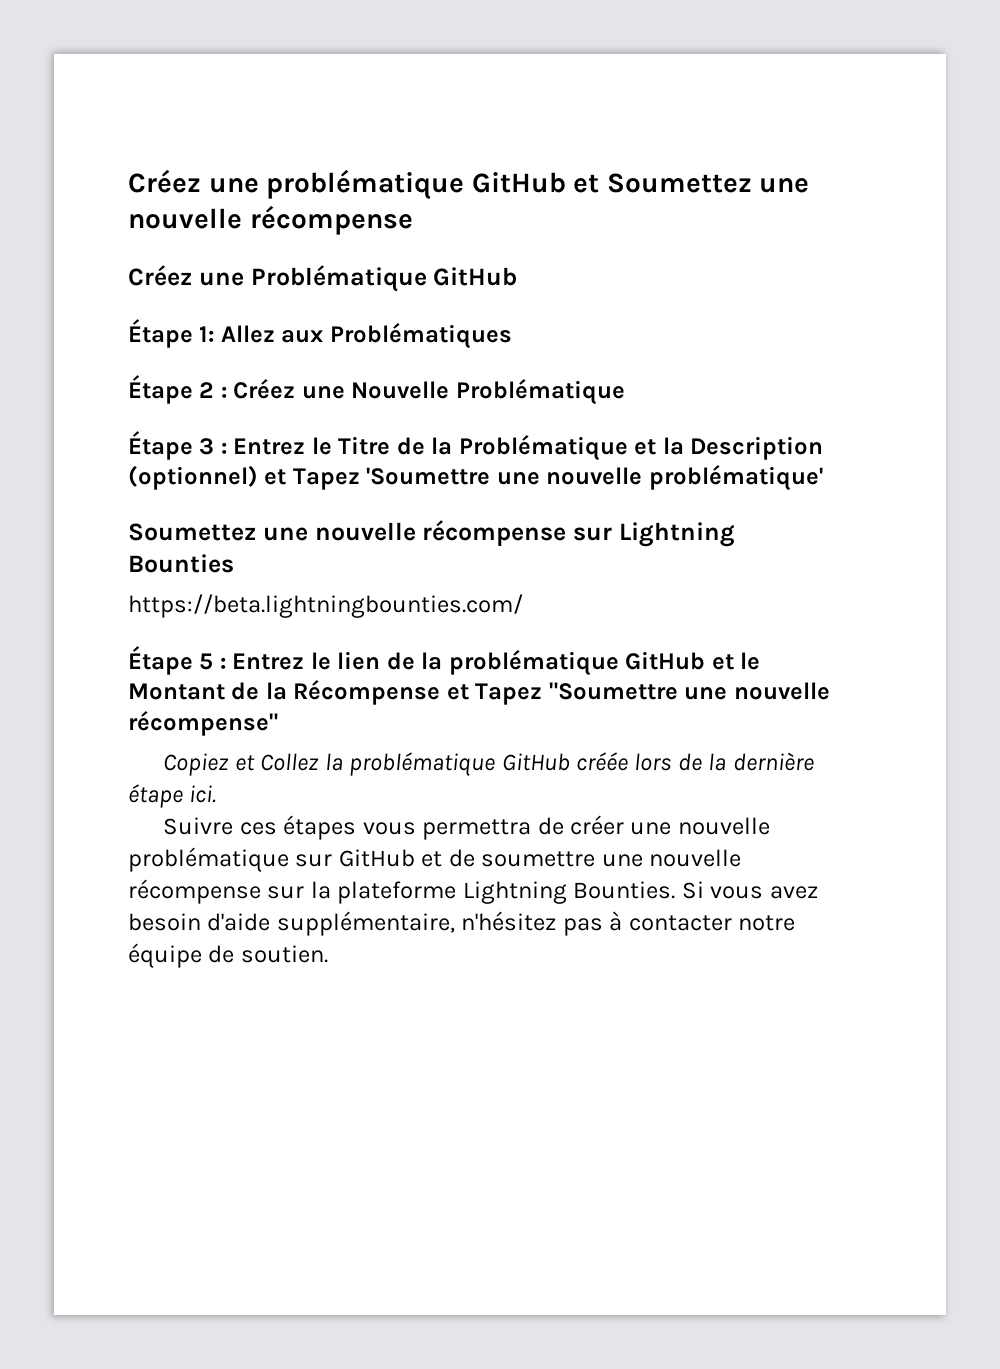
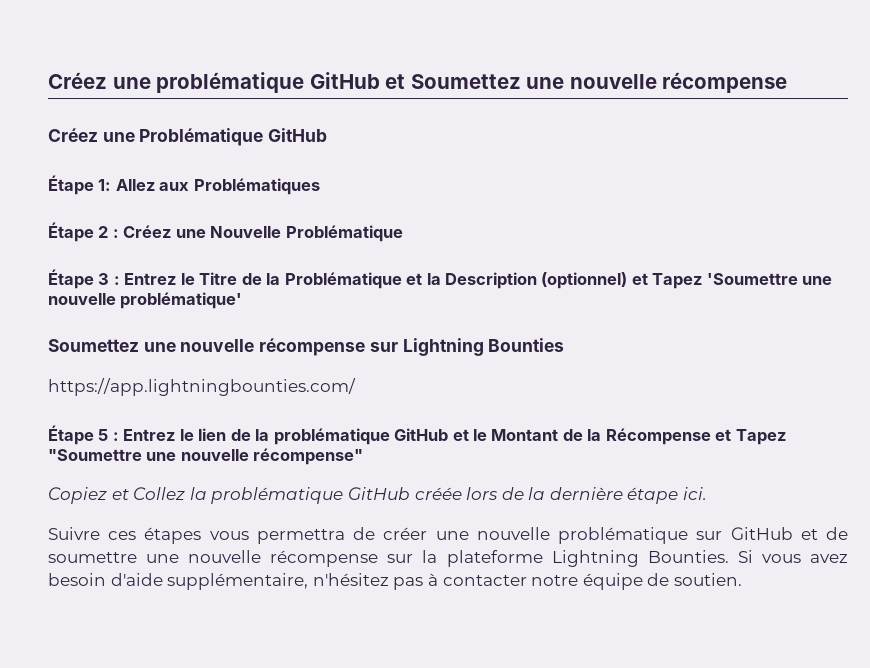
- https://beta.lightningbounties.com/
+ https://app.lightningbounties.com/

